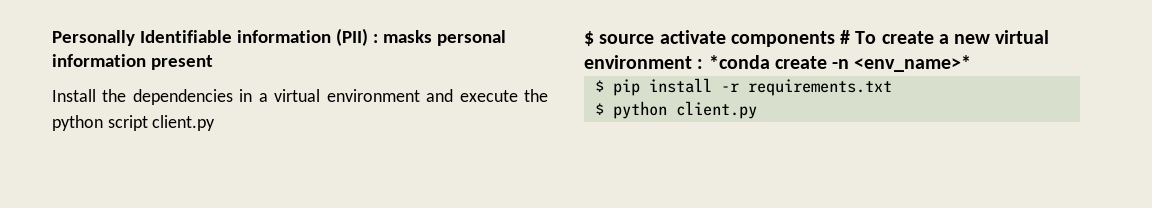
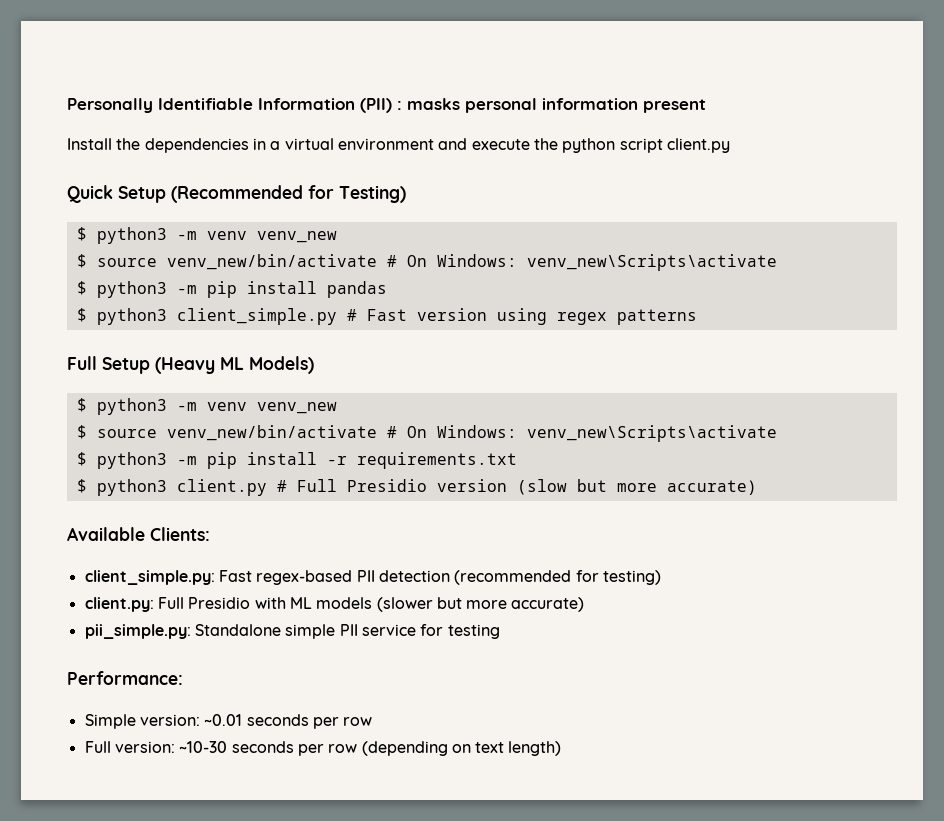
- Personally Identifiable information (PII) : masks personal information present
+ Personally Identifiable Information (PII) : masks personal information present
- $ source activate components # To create a new virtual environment : *conda create -n <env_name>*
- $ pip install -r requirements.txt
+ Quick Setup (Recommended for Testing)
+ $ python3 -m venv venv_new
+ $ source venv_new/bin/activate # On Windows: venv_new\Scripts\activate
+ $ python3 -m pip install pandas
+ $ python3 client_simple.py # Fast version using regex patterns
+ Full Setup (Heavy ML Models)
+ $ python3 -m venv venv_new
+ $ source venv_new/bin/activate # On Windows: venv_new\Scripts\activate
+ $ python3 -m pip install -r requirements.txt
- $ python client.py
+ $ python3 client.py # Full Presidio version (slow but more accurate)
+ Available Clients:
+ client_simple.py: Fast regex-based PII detection (recommended for testing)
+ client.py: Full Presidio with ML models (slower but more accurate)
+ pii_simple.py: Standalone simple PII service for testing
+ Performance:
+ Simple version: ~0.01 seconds per row
+ Full version: ~10-30 seconds per row (depending on text length)

